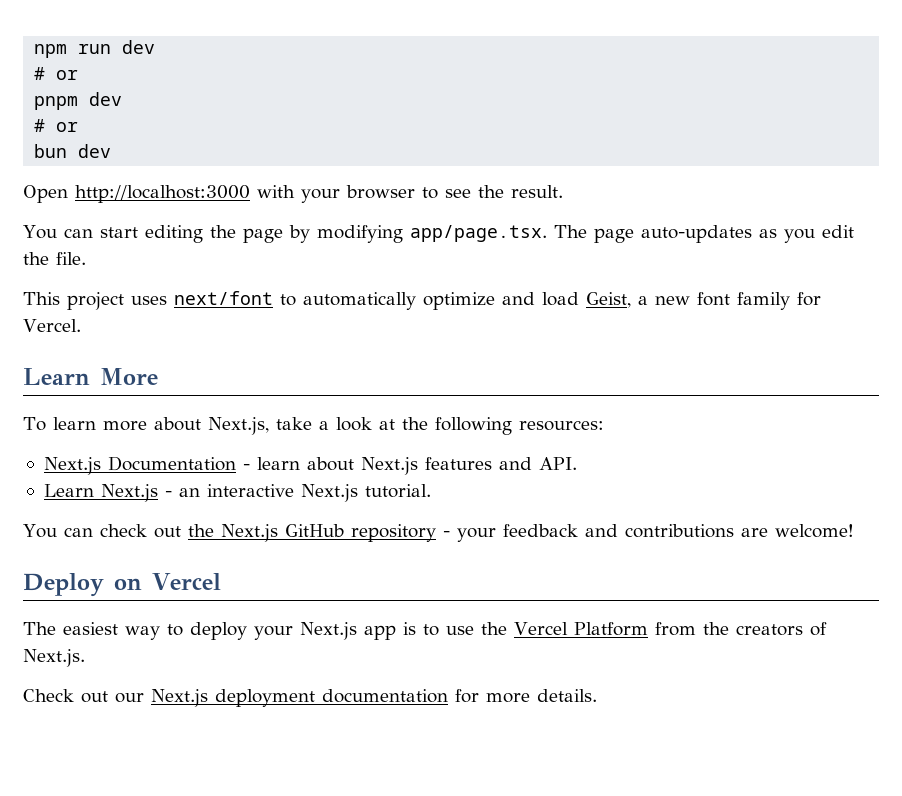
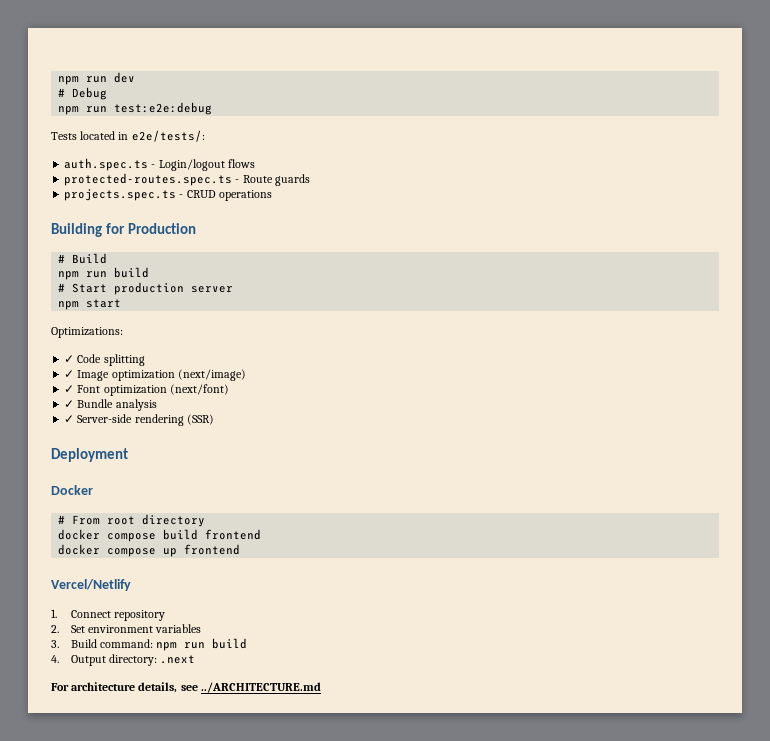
  npm run dev
- # or
- pnpm dev
- # or
- bun dev
- Open http://localhost:3000 with your browser to see the result.
- You can start editing the page by modifying app/page.tsx. The page auto-updates as you edit the file.
- This project uses next/font to automatically optimize and load Geist, a new font family for Vercel.
- Learn More
- To learn more about Next.js, take a look at the following resources:
- Next.js Documentation - learn about Next.js features and API.
- Learn Next.js - an interactive Next.js tutorial.
- You can check out the Next.js GitHub repository - your feedback and contributions are welcome!
- Deploy on Vercel
- The easiest way to deploy your Next.js app is to use the Vercel Platform from the creators of Next.js.
- Check out our Next.js deployment documentation for more details.
+ # Debug
+ npm run test:e2e:debug
+ Tests located in e2e/tests/:
+ auth.spec.ts - Login/logout flows
+ protected-routes.spec.ts - Route guards
+ projects.spec.ts - CRUD operations
+ Building for Production
+ # Build
+ npm run build
+ # Start production server
+ npm start
+ Optimizations:
+ ✓ Code splitting
+ ✓ Image optimization (next/image)
+ ✓ Font optimization (next/font)
+ ✓ Bundle analysis
+ ✓ Server-side rendering (SSR)
+ Deployment
+ Docker
+ # From root directory
+ docker compose build frontend
+ docker compose up frontend
+ Vercel/Netlify
+ 1. Connect repository
+ 2. Set environment variables
+ 3. Build command: npm run build
+ 4. Output directory: .next
+ For architecture details, see ../ARCHITECTURE.md

